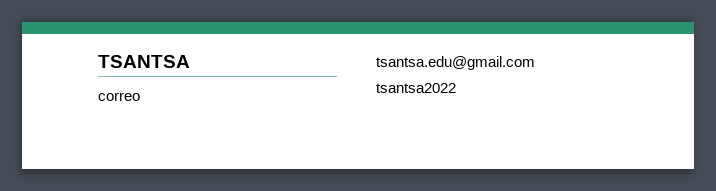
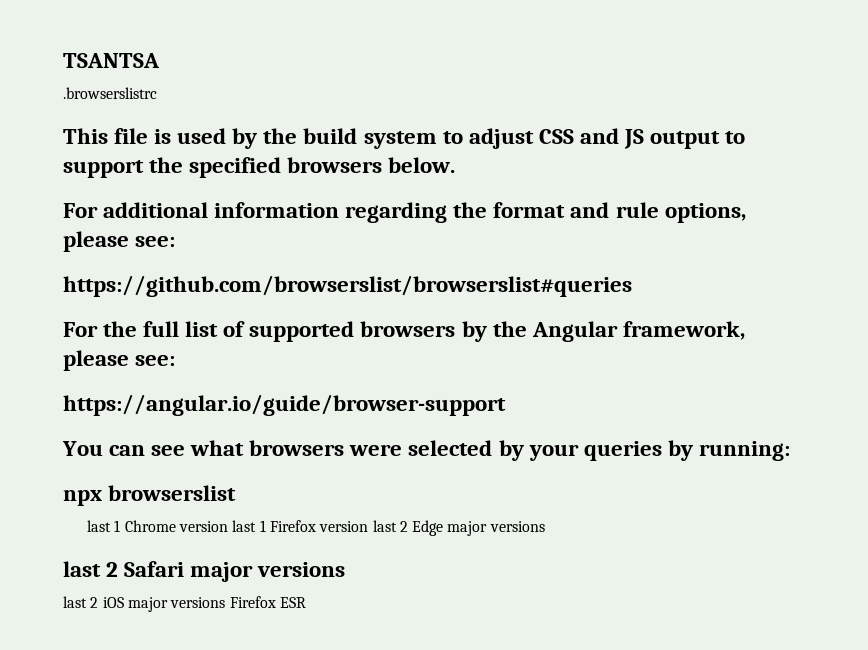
- correo
- tsantsa.edu@gmail.com tsantsa2022
+ .browserslistrc
+ This file is used by the build system to adjust CSS and JS output to support the specified browsers below.
+ For additional information regarding the format and rule options, please see:
+ https://github.com/browserslist/browserslist#queries
+ For the full list of supported browsers by the Angular framework, please see:
+ https://angular.io/guide/browser-support
+ You can see what browsers were selected by your queries by running:
+ npx browserslist
+ last 1 Chrome version last 1 Firefox version last 2 Edge major versions
+ last 2 Safari major versions
+ last 2 iOS major versions Firefox ESR

